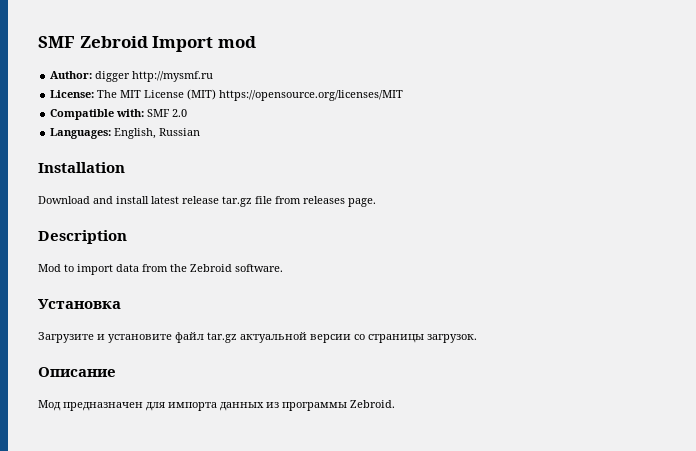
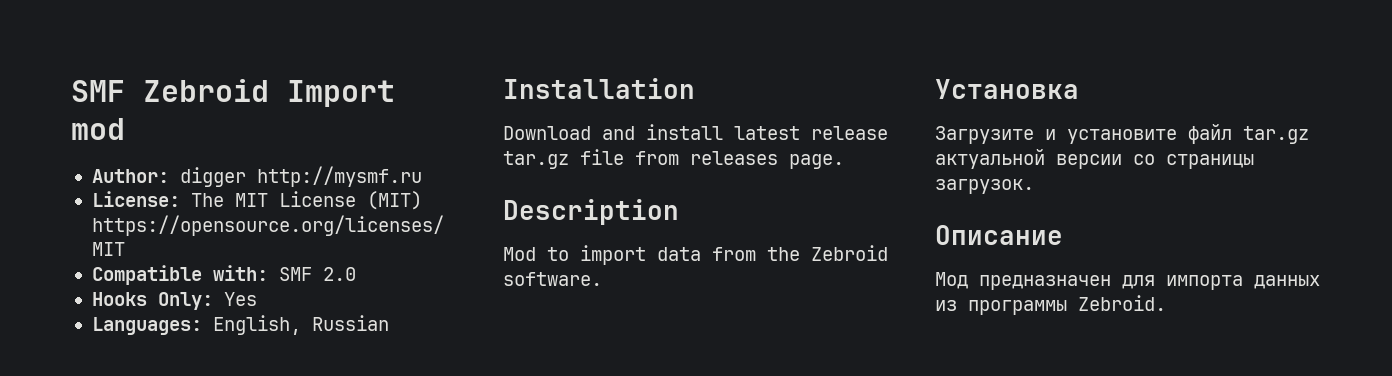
+ Hooks Only: Yes

